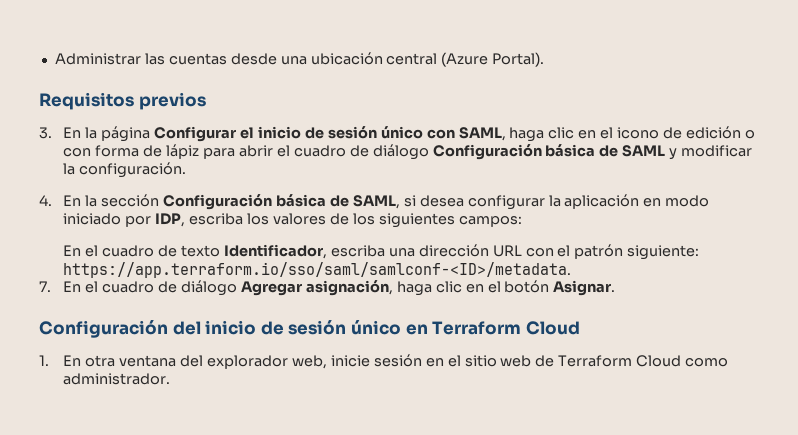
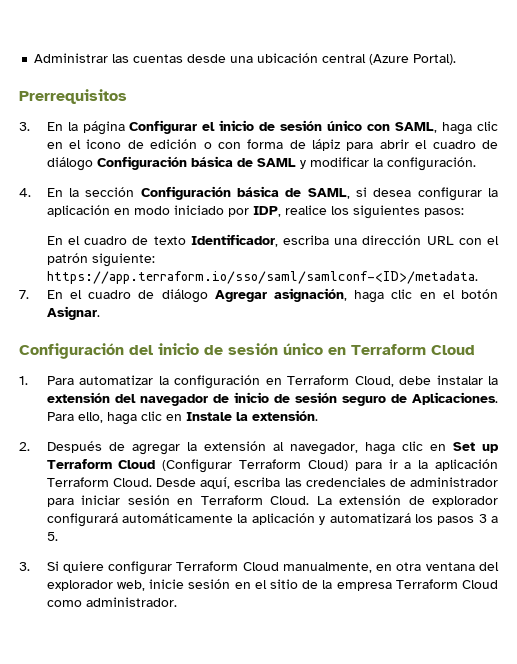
- Requisitos previos
+ Prerrequisitos
- 4. En la sección Configuración básica de SAML, si desea configurar la aplicación en modo iniciado por IDP, escriba los valores de los siguientes campos:
+ 4. En la sección Configuración básica de SAML, si desea configurar la aplicación en modo iniciado por IDP, realice los siguientes pasos:
- 1. En otra ventana del explorador web, inicie sesión en el sitio web de Terraform Cloud como administrador.
+ 1. Para automatizar la configuración en Terraform Cloud, debe instalar la extensión del navegador de inicio de sesión seguro de Aplicaciones. Para ello, haga clic en Instale la extensión.
+ 2. Después de agregar la extensión al navegador, haga clic en Set up Terraform Cloud (Configurar Terraform Cloud) para ir a la aplicación Terraform Cloud. Desde aquí, escriba las credenciales de administrador para iniciar sesión en Terraform Cloud. La extensión de explorador configurará automáticamente la aplicación y automatizará los pasos 3 a 5.
+ 3. Si quiere configurar Terraform Cloud manualmente, en otra ventana del explorador web, inicie sesión en el sitio de la empresa Terraform Cloud como administrador.

